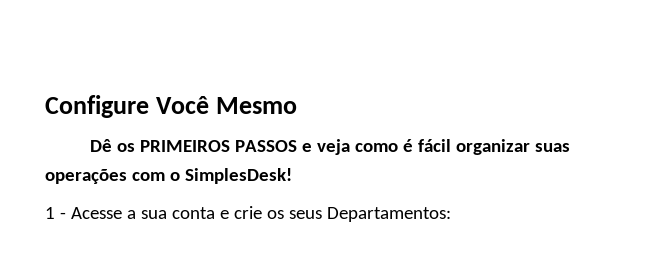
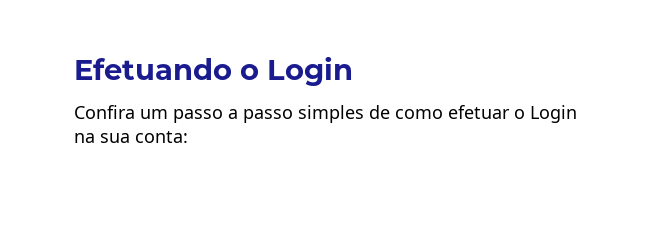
- Configure Você Mesmo
- Dê os PRIMEIROS PASSOS e veja como é fácil organizar suas operações com o SimplesDesk!
- 1 - Acesse a sua conta e crie os seus Departamentos:
+ Efetuando o Login
+ Confira um passo a passo simples de como efetuar o Login na sua conta:

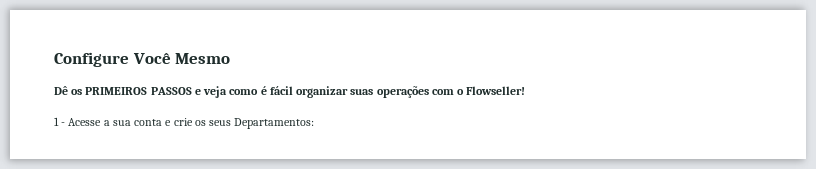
- Efetuando o Login
- Confira um passo a passo simples de como efetuar o Login na sua conta:
+ Configure Você Mesmo
+ Dê os PRIMEIROS PASSOS e veja como é fácil organizar suas operações com o Flowseller!
+ 1 - Acesse a sua conta e crie os seus Departamentos:

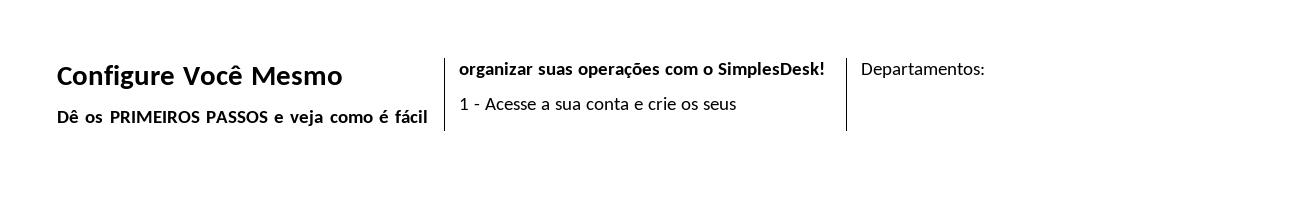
- Dê os PRIMEIROS PASSOS e veja como é fácil organizar suas operações com o Flowseller!
+ Dê os PRIMEIROS PASSOS e veja como é fácil organizar suas operações com o SimplesDesk!

